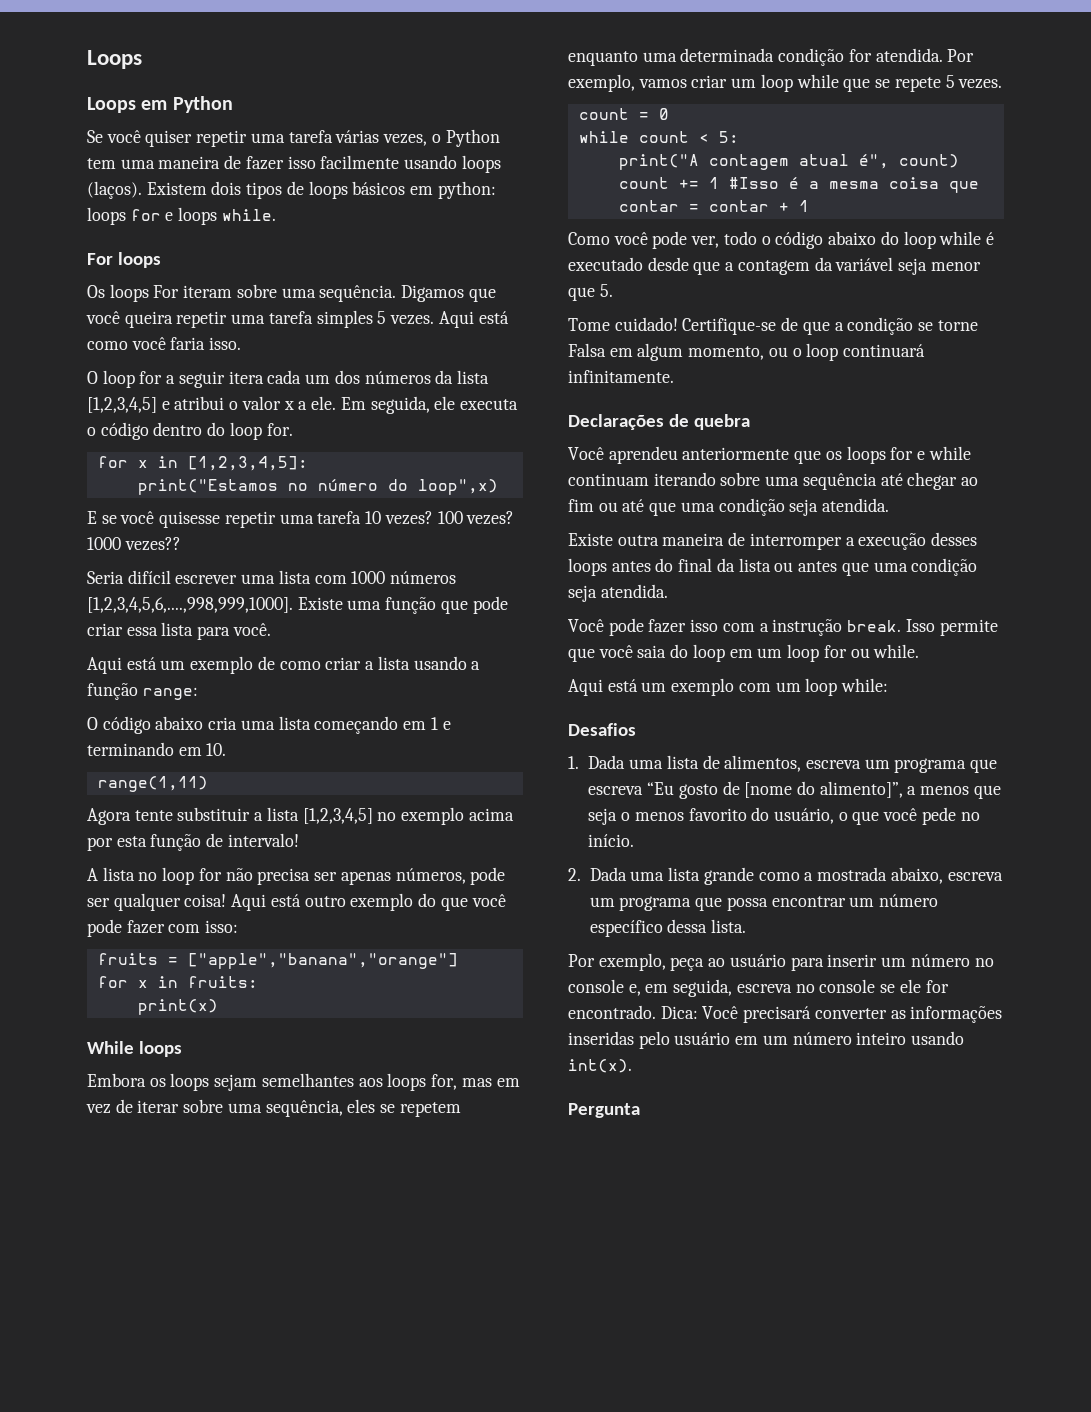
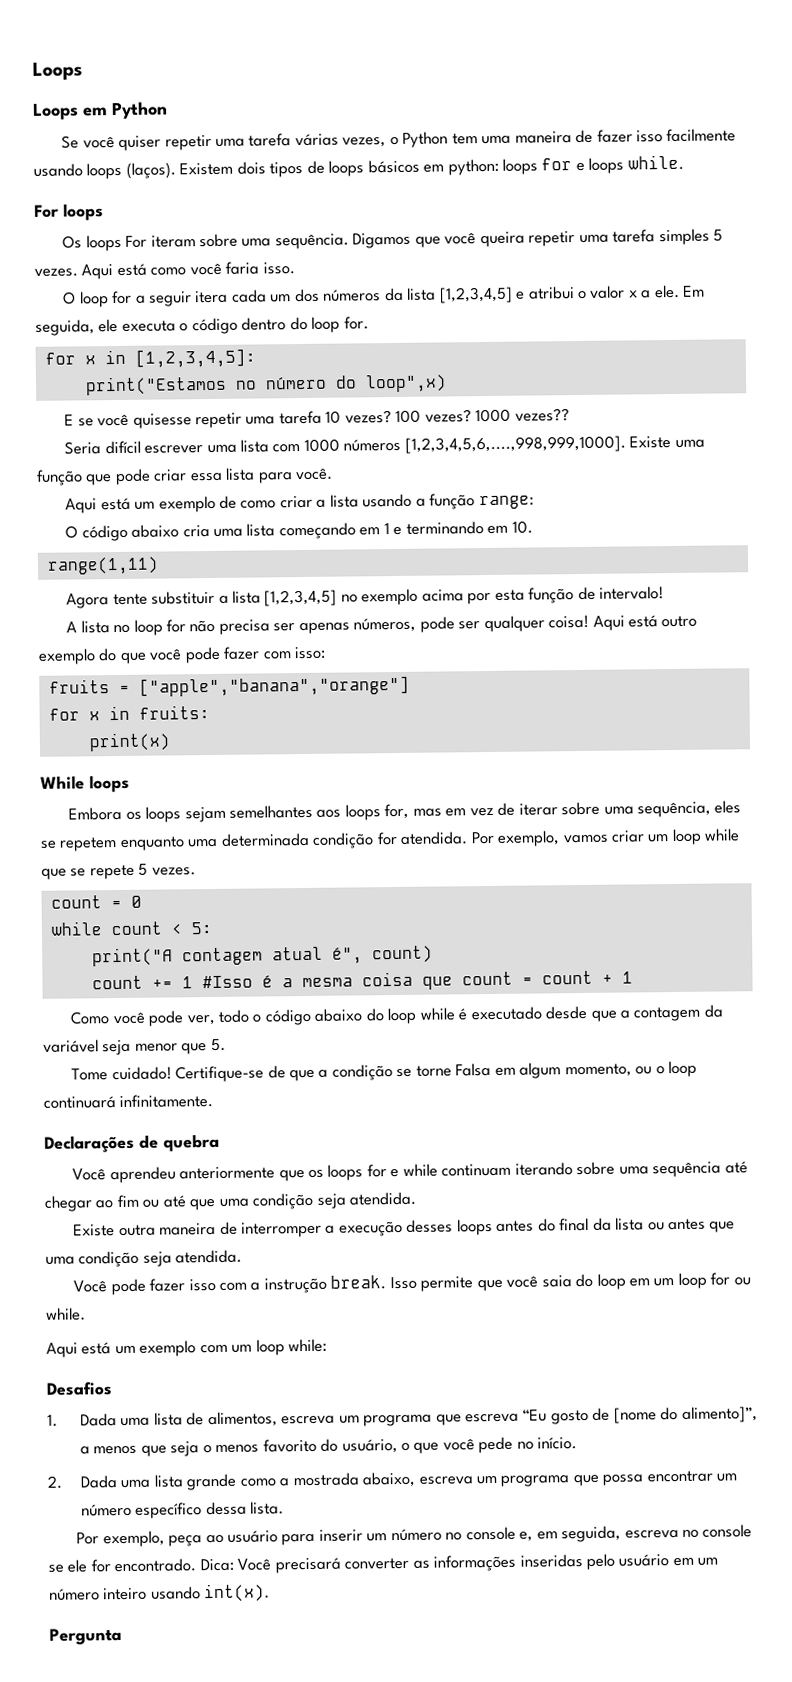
- count += 1 #Isso é a mesma coisa que contar = contar + 1
+ count += 1 #Isso é a mesma coisa que count = count + 1

